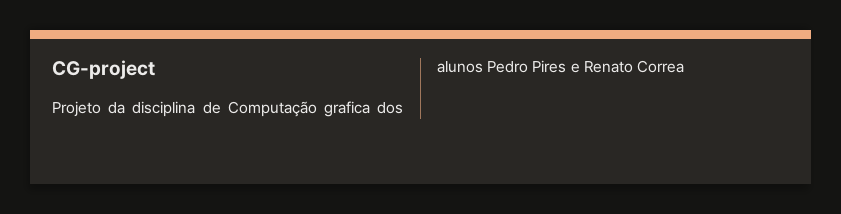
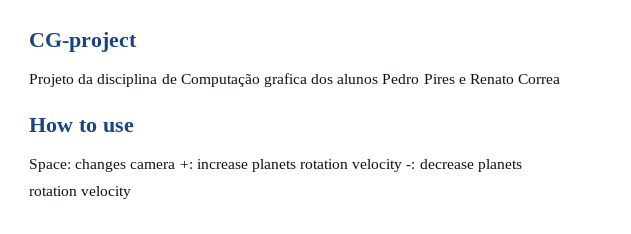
+ How to use
+ Space: changes camera +: increase planets rotation velocity -: decrease planets rotation velocity

